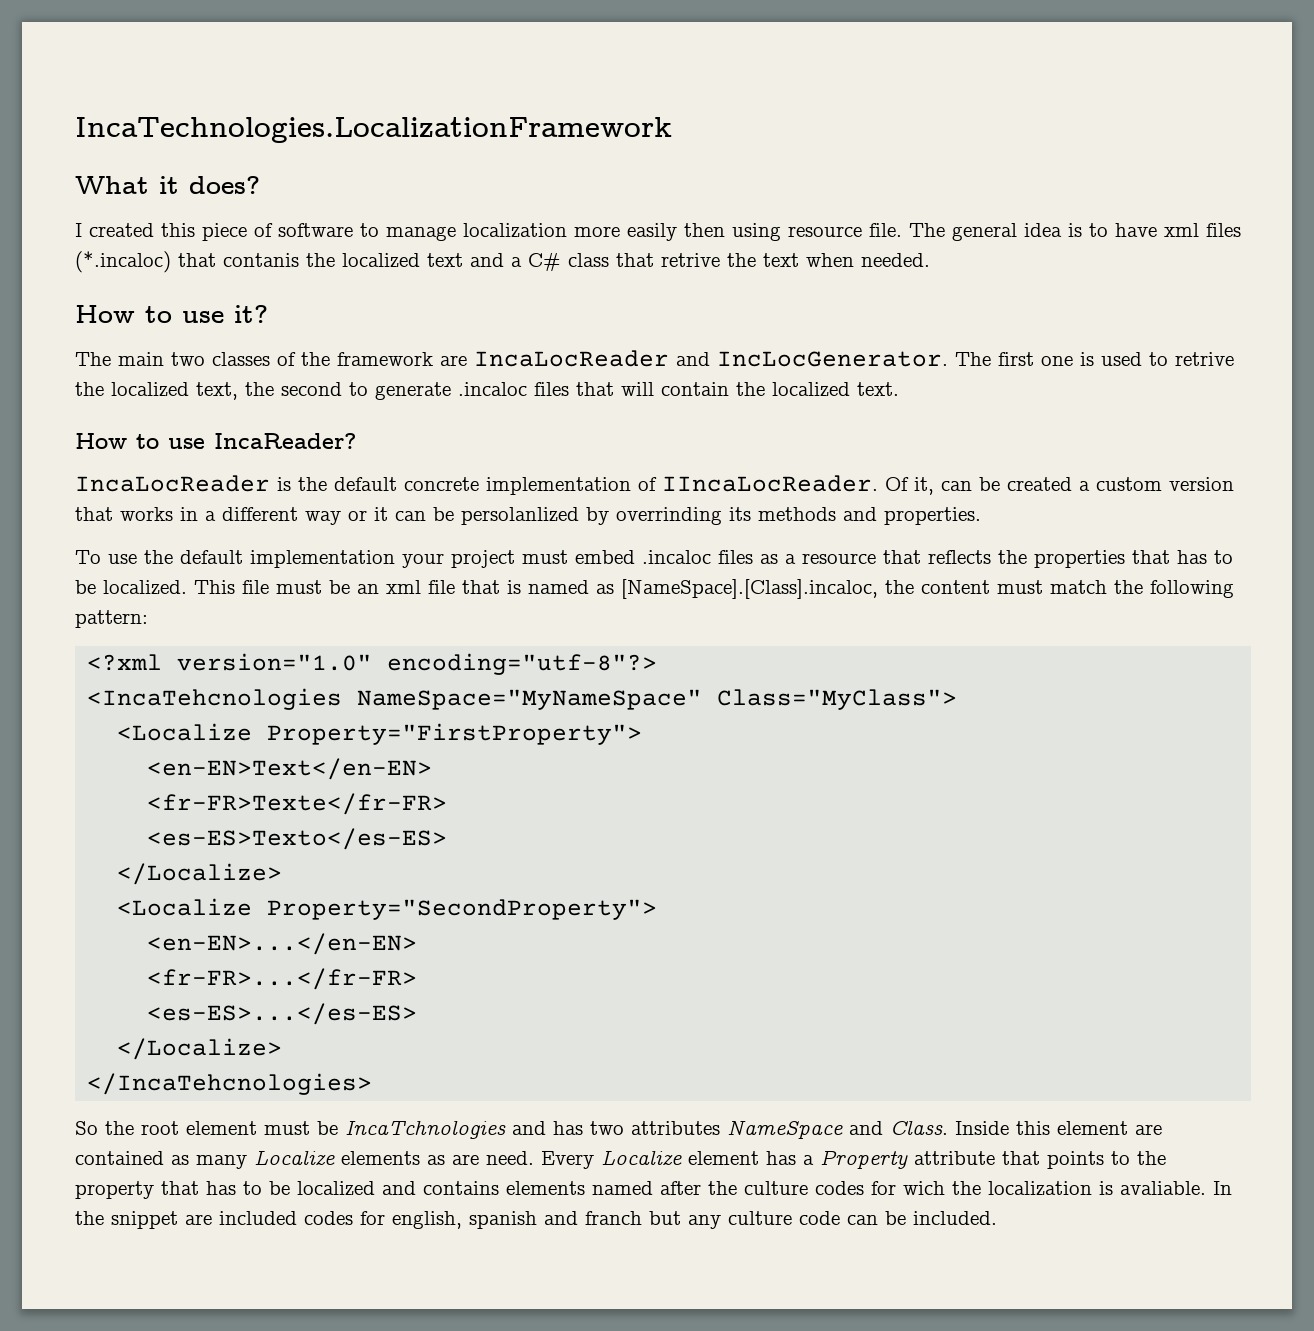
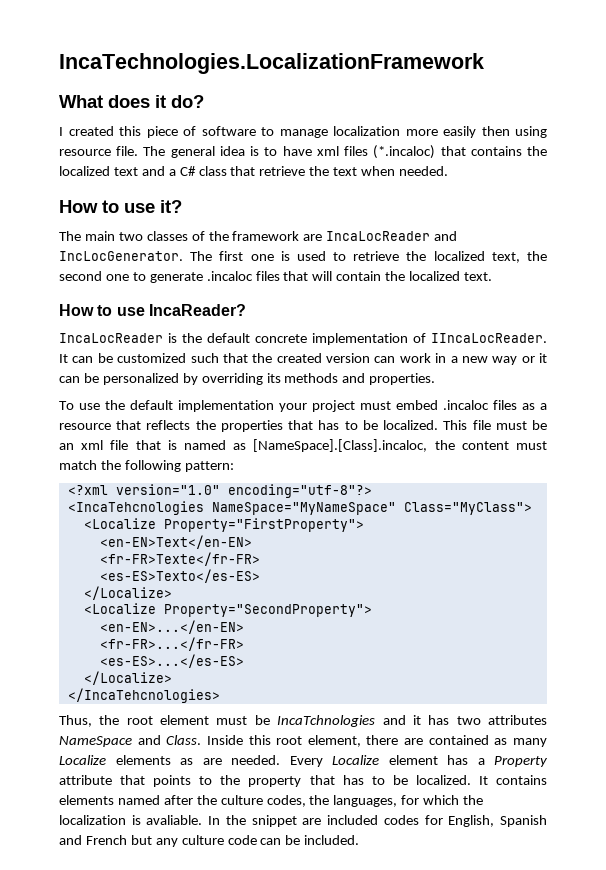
- What it does?
+ What does it do?
- The general idea is to have xml files (*.incaloc) that contanis the localized text and a C# class that retrive the text when needed.
+ The general idea is to have xml files (*.incaloc) that contains the localized text and a C# class that retrieve the text when needed.
- The first one is used to retrive the localized text, the second to generate .incaloc files that will contain the localized text.
+ The first one is used to retrieve the localized text, the second one to generate .incaloc files that will contain the localized text.
- Of it, can be created a custom version that works in a different way or it can be persolanlized by overrinding its methods and properties.
+ It can be customized such that the created version can work in a new way or it can be personalized by overriding its methods and properties.
- So the root element must be IncaTchnologies and has two attributes NameSpace and Class.
+ Thus, the root element must be IncaTchnologies and it has two attributes NameSpace and Class.
- Inside this element are contained as many Localize elements as are need.
+ Inside this root element, there are contained as many Localize elements as are needed.
- Every Localize element has a Property attribute that points to the property that has to be localized and contains elements named after the culture codes for wich the localization is avaliable.
+ Every Localize element has a Property attribute that points to the property that has to be localized. It contains elements named after the culture codes, the languages, for which the localization is avaliable.
- In the snippet are included codes for english, spanish and franch but any culture code can be included.
+ In the snippet are included codes for English, Spanish and French but any culture code can be included.

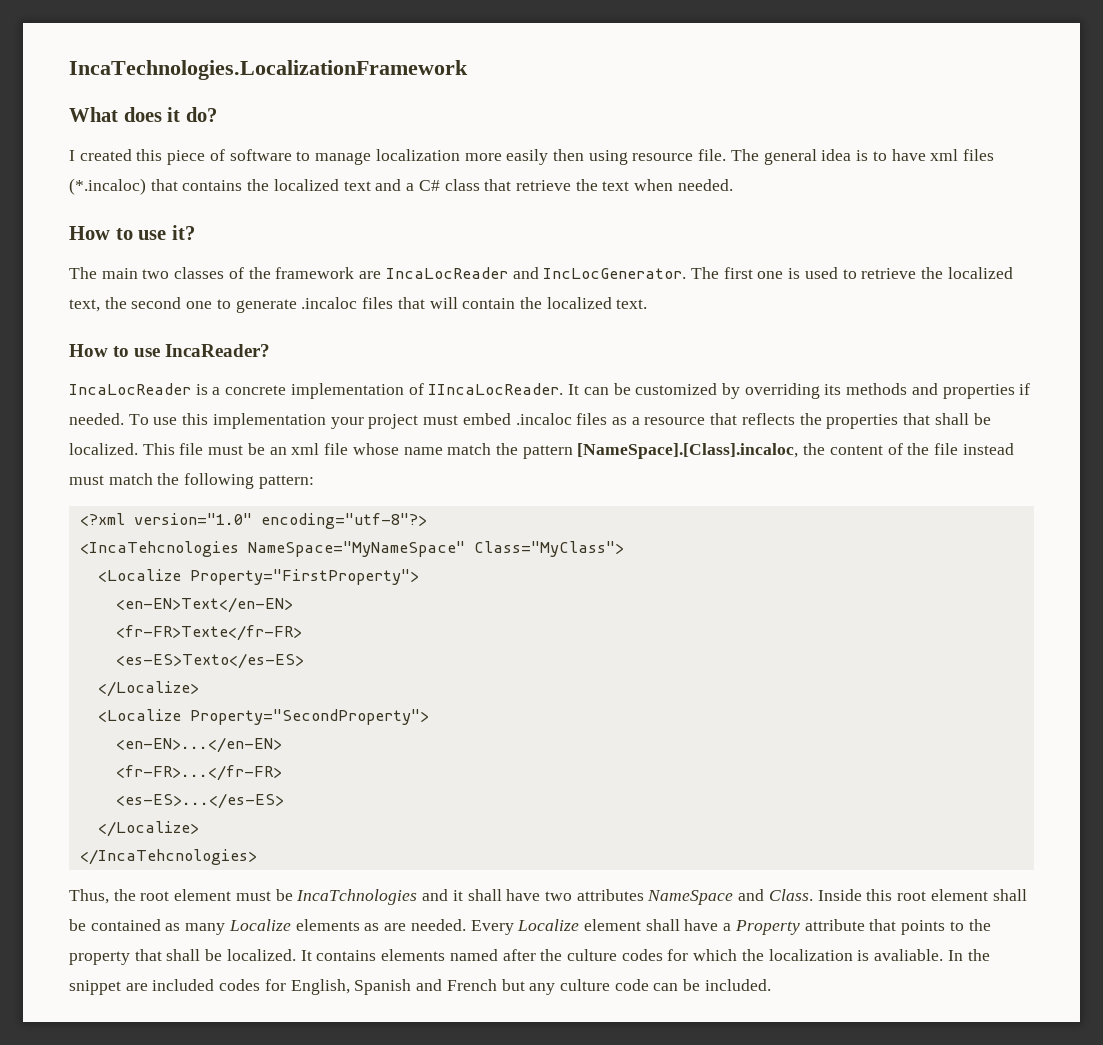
- IncaLocReader is the default concrete implementation of IIncaLocReader.
+ IncaLocReader is a concrete implementation of IIncaLocReader.
- It can be customized such that the created version can work in a new way or it can be personalized by overriding its methods and properties.
- To use the default implementation your project must embed .incaloc files as a resource that reflects the properties that has to be localized.
+ It can be customized by overriding its methods and properties if needed. To use this implementation your project must embed .incaloc files as a resource that reflects the properties that shall be localized.
- This file must be an xml file that is named as [NameSpace].[Class].incaloc, the content must match the following pattern:
+ This file must be an xml file whose name match the pattern [NameSpace].[Class].incaloc, the content of the file instead must match the following pattern:
- Thus, the root element must be IncaTchnologies and it has two attributes NameSpace and Class.
+ Thus, the root element must be IncaTchnologies and it shall have two attributes NameSpace and Class.
- Inside this root element, there are contained as many Localize elements as are needed.
+ Inside this root element shall be contained as many Localize elements as are needed.
- Every Localize element has a Property attribute that points to the property that has to be localized.
+ Every Localize element shall have a Property attribute that points to the property that shall be localized.
- It contains elements named after the culture codes, the languages, for which the localization is avaliable.
+ It contains elements named after the culture codes for which the localization is avaliable.

